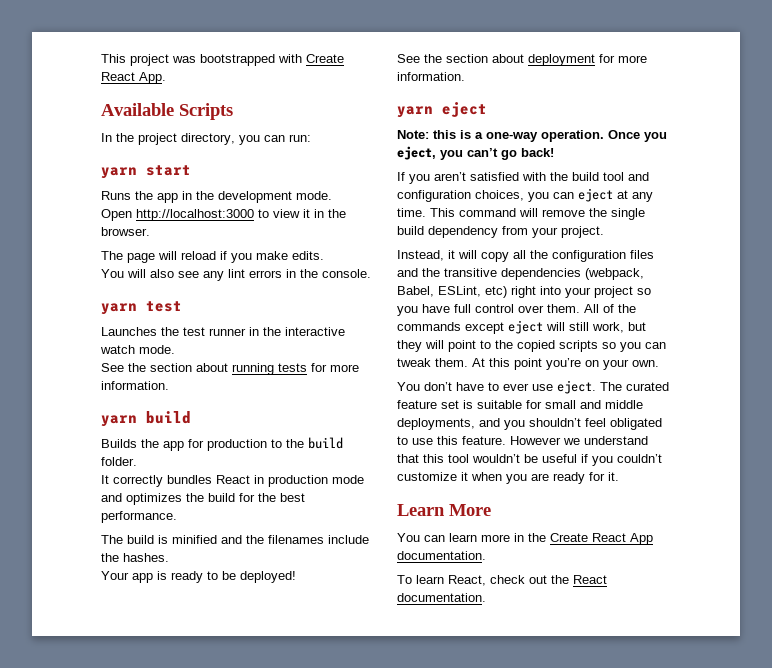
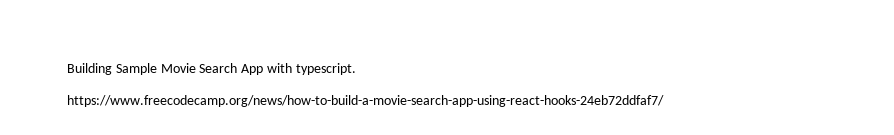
- This project was bootstrapped with Create React App.
- Available Scripts
- In the project directory, you can run:
- yarn start
- Runs the app in the development mode.
- Open http://localhost:3000 to view it in the browser.
- The page will reload if you make edits.
- You will also see any lint errors in the console.
- yarn test
- Launches the test runner in the interactive watch mode.
- See the section about running tests for more information.
- yarn build
- Builds the app for production to the build folder.
- It correctly bundles React in production mode and optimizes the build for the best performance.
- The build is minified and the filenames include the hashes.
- Your app is ready to be deployed!
- See the section about deployment for more information.
- yarn eject
- Note: this is a one-way operation. Once you eject, you can’t go back!
- If you aren’t satisfied with the build tool and configuration choices, you can eject at any time. This command will remove the single build dependency from your project.
- Instead, it will copy all the configuration files and the transitive dependencies (webpack, Babel, ESLint, etc) right into your project so you have full control over them. All of the commands except eject will still work, but they will point to the copied scripts so you can tweak them. At this point you’re on your own.
- You don’t have to ever use eject. The curated feature set is suitable for small and middle deployments, and you shouldn’t feel obligated to use this feature. However we understand that this tool wouldn’t be useful if you couldn’t customize it when you are ready for it.
- Learn More
- You can learn more in the Create React App documentation.
- To learn React, check out the React documentation.
+ Building Sample Movie Search App with typescript.
+ https://www.freecodecamp.org/news/how-to-build-a-movie-search-app-using-react-hooks-24eb72ddfaf7/

